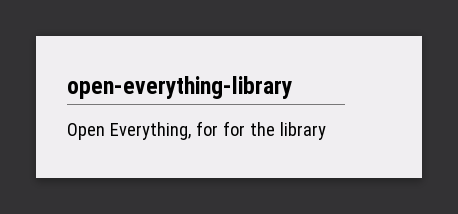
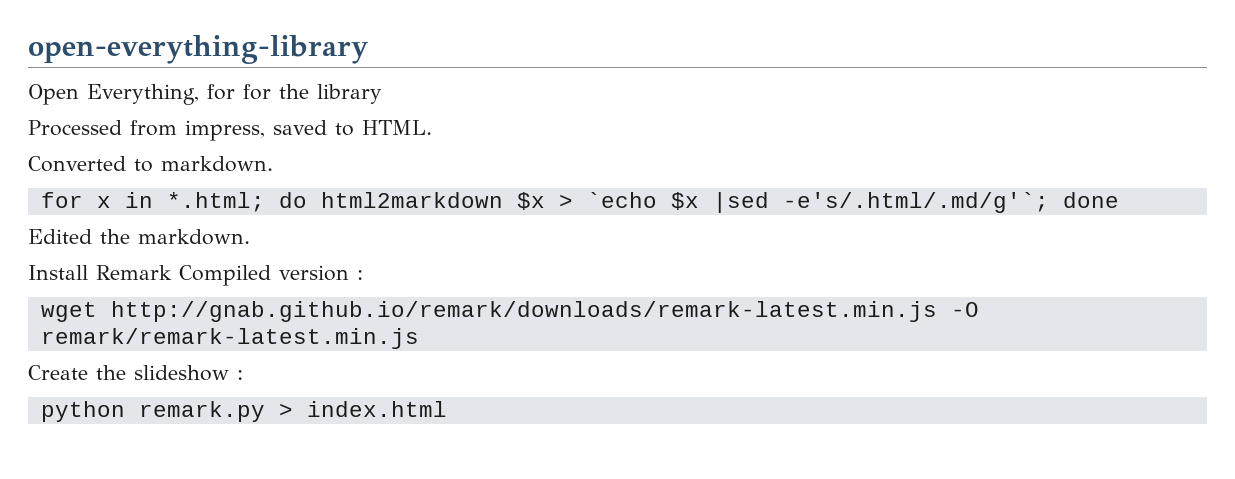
+ Processed from impress, saved to HTML.
+ Converted to markdown.
+ for x in *.html; do html2markdown $x > `echo $x |sed -e's/.html/.md/g'`; done
+ Edited the markdown.
+ Install Remark Compiled version :
+ wget http://gnab.github.io/remark/downloads/remark-latest.min.js -O remark/remark-latest.min.js
+ Create the slideshow :
+ python remark.py > index.html

